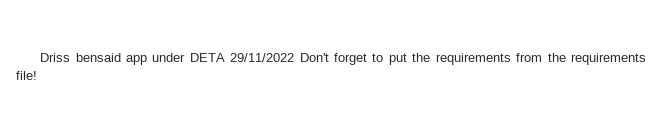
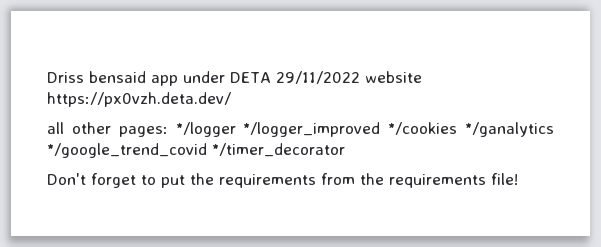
- Driss bensaid app under DETA 29/11/2022 Don't forget to put the requirements from the requirements file!
+ Driss bensaid app under DETA 29/11/2022 website https://px0vzh.deta.dev/
+ all other pages: */logger */logger_improved */cookies */ganalytics */google_trend_covid */timer_decorator
+ Don't forget to put the requirements from the requirements file!

